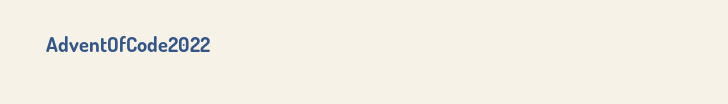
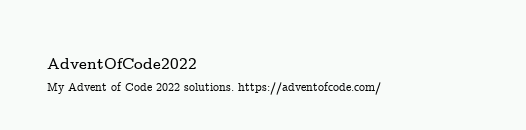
+ My Advent of Code 2022 solutions. https://adventofcode.com/

